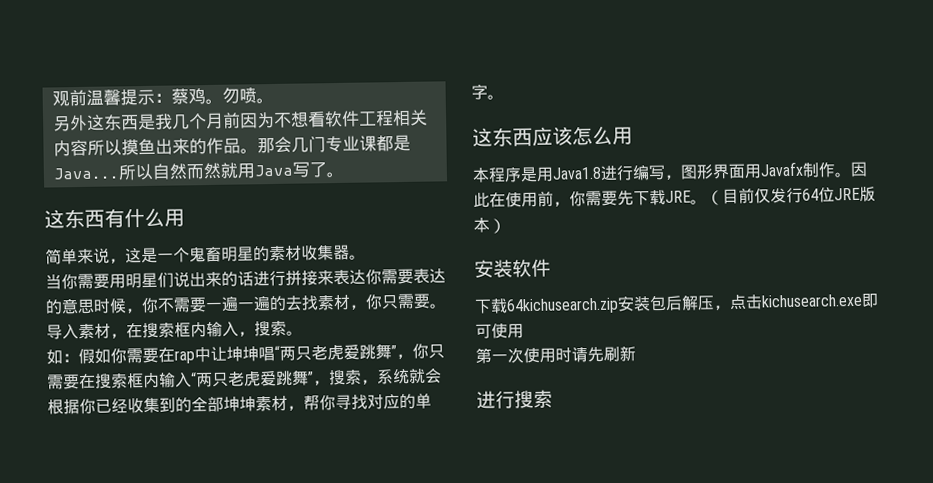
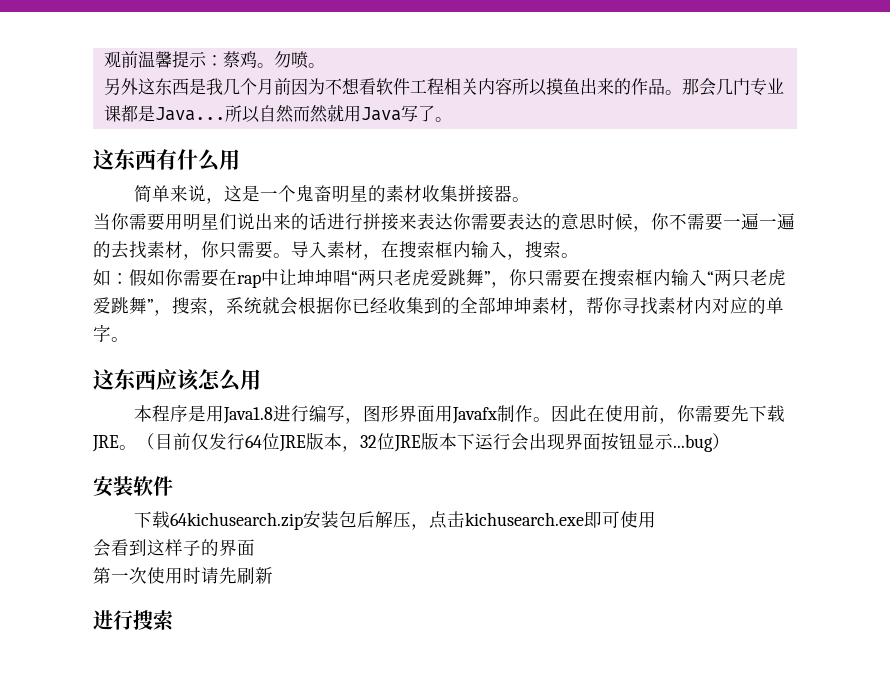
- 简单来说，这是一个鬼畜明星的素材收集器。
+ 简单来说，这是一个鬼畜明星的素材收集拼接器。
- 如：假如你需要在rap中让坤坤唱“两只老虎爱跳舞”，你只需要在搜索框内输入“两只老虎爱跳舞”，搜索，系统就会根据你已经收集到的全部坤坤素材，帮你寻找对应的单字。
+ 如：假如你需要在rap中让坤坤唱“两只老虎爱跳舞”，你只需要在搜索框内输入“两只老虎爱跳舞”，搜索，系统就会根据你已经收集到的全部坤坤素材，帮你寻找素材内对应的单字。
- （目前仅发行64位JRE版本）
+ （目前仅发行64位JRE版本，32位JRE版本下运行会出现界面按钮显示...bug）
+ 会看到这样子的界面

